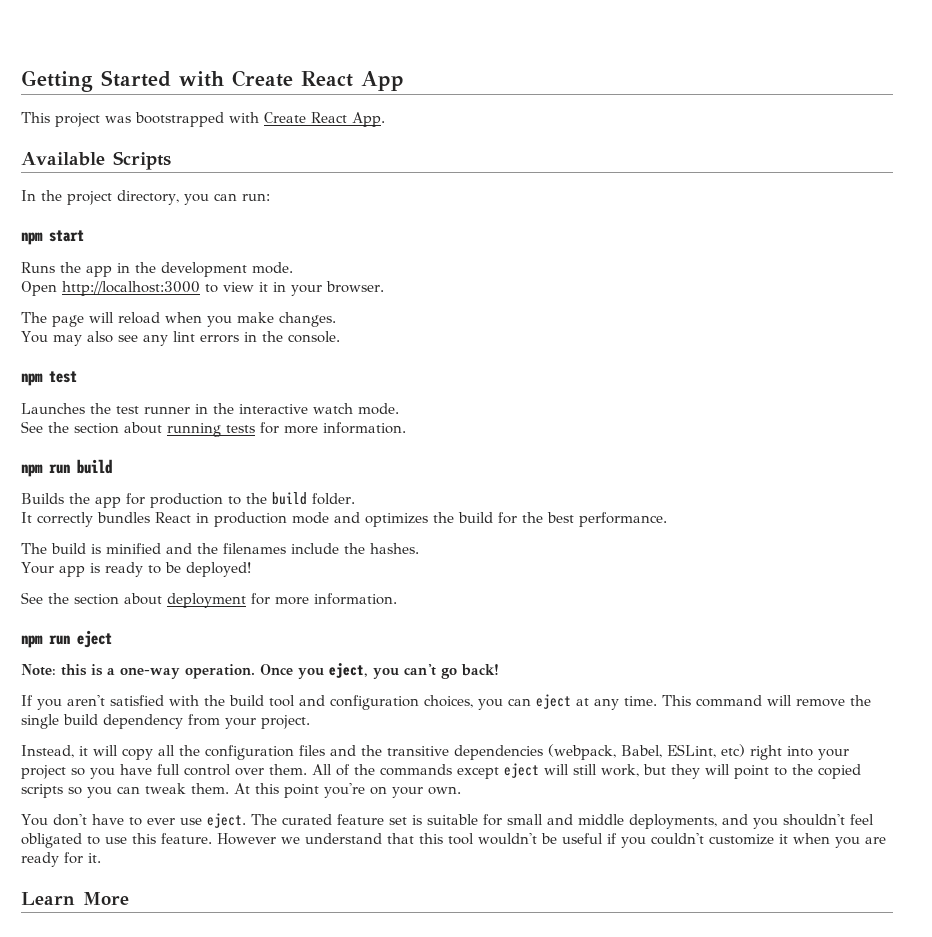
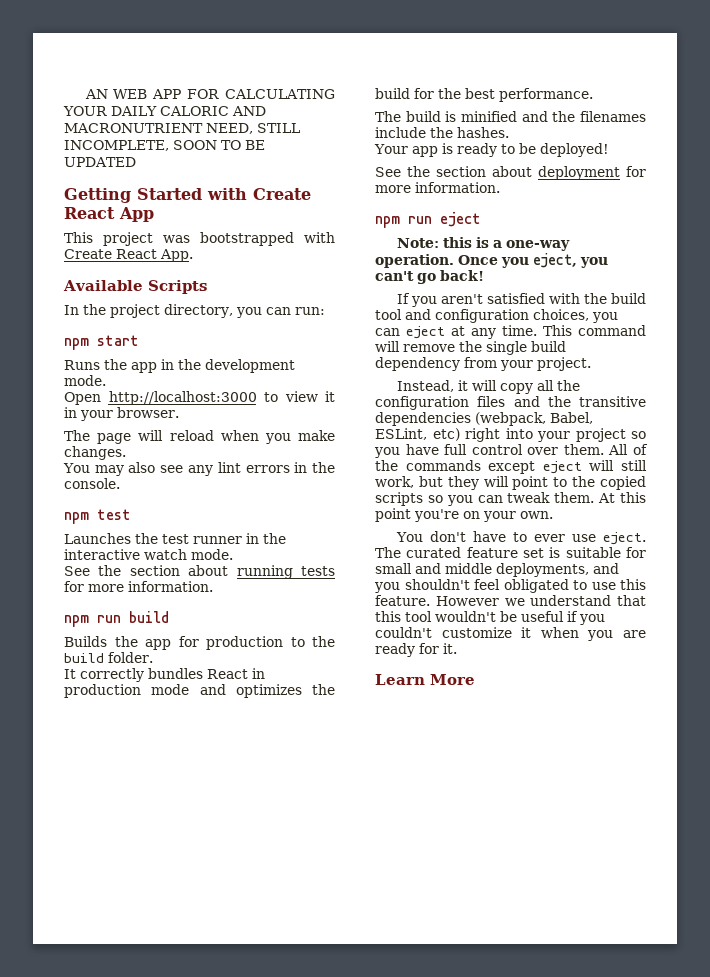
+ AN WEB APP FOR CALCULATING YOUR DAILY CALORIC AND MACRONUTRIENT NEED, STILL INCOMPLETE, SOON TO BE UPDATED

